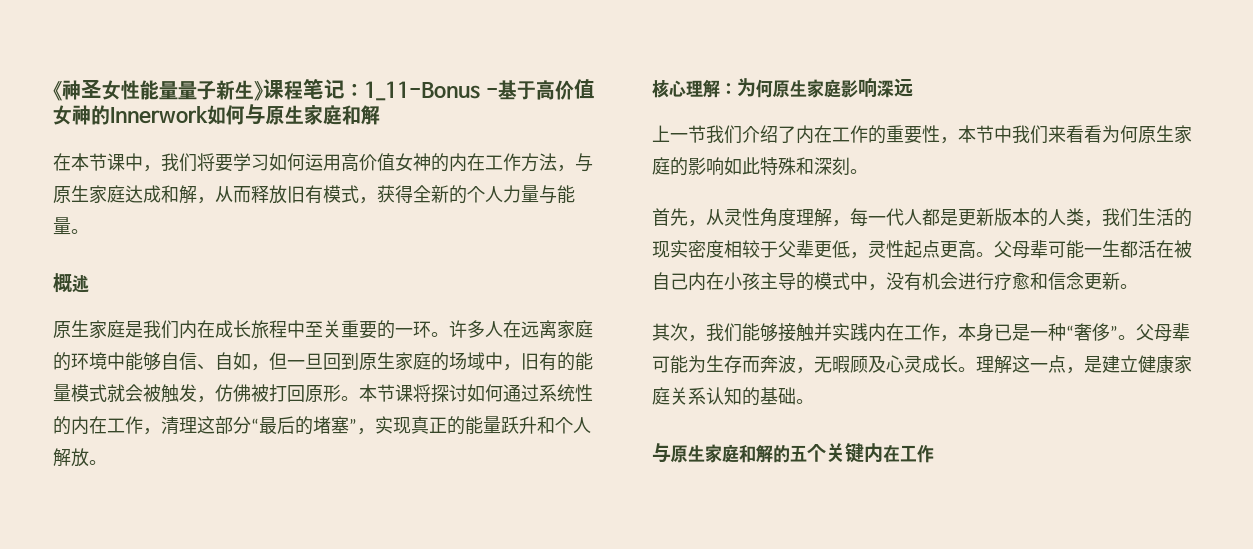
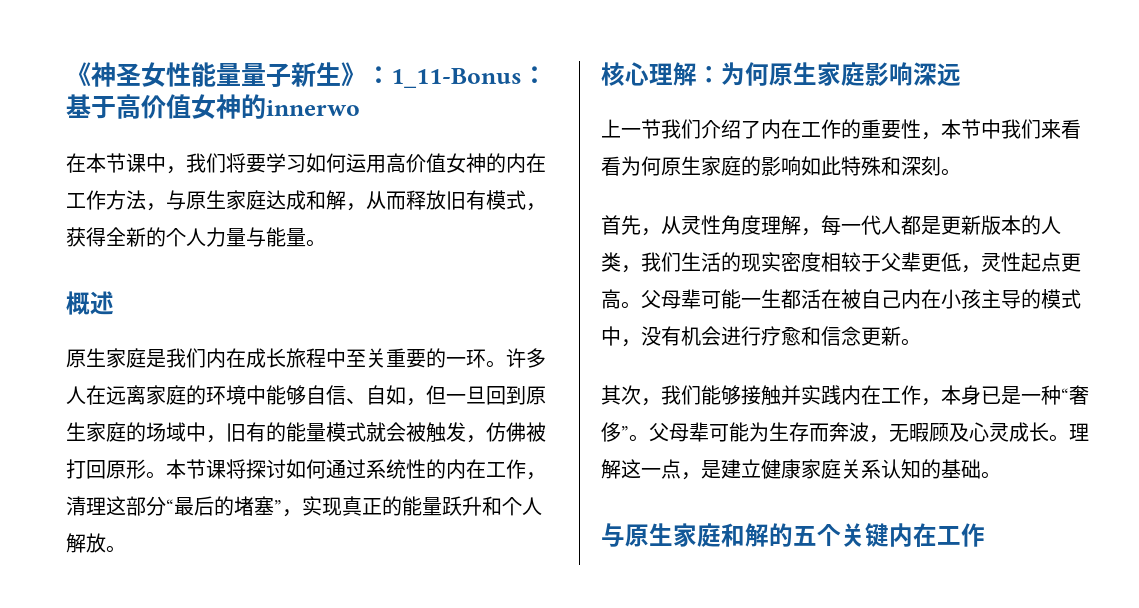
- 《神圣女性能量量子新生》课程笔记：1_11-Bonus -基于高价值女神的Innerwork如何与原生家庭和解
+ 《神圣女性能量量子新生》：1_11-Bonus：基于高价值女神的innerwo

